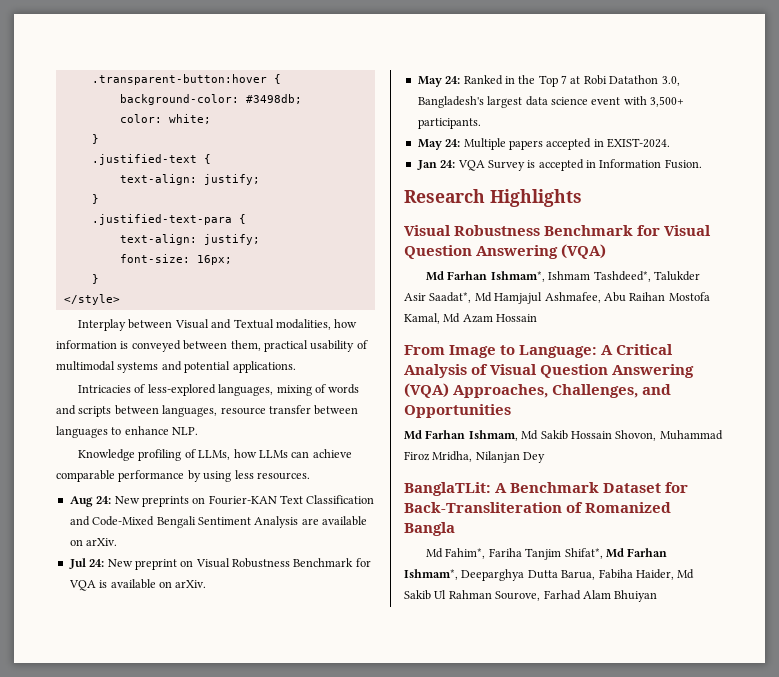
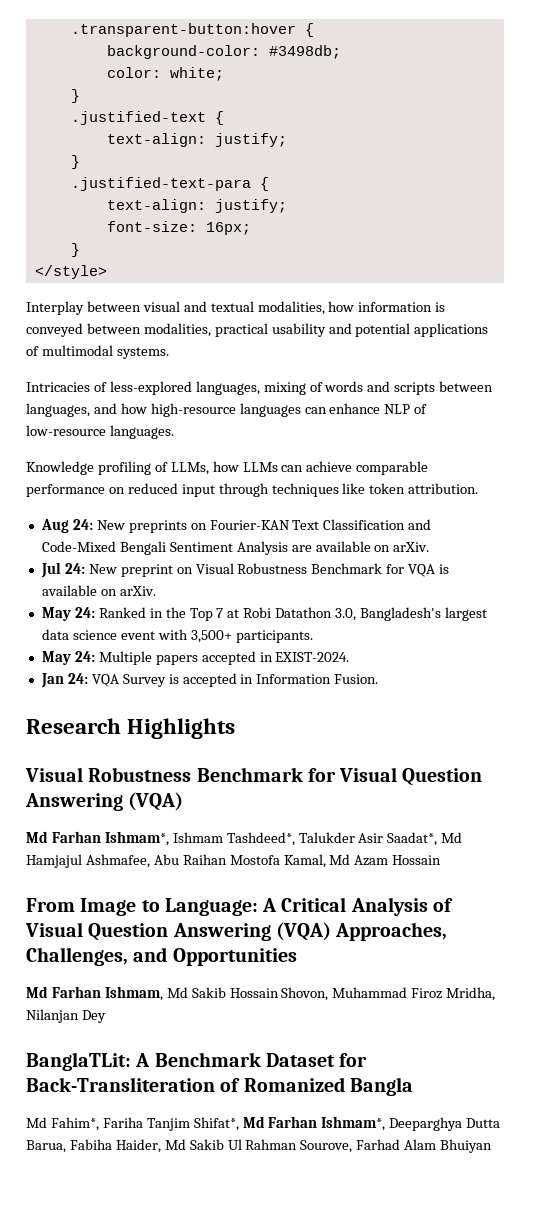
- Interplay between Visual and Textual modalities, how information is conveyed between them, practical usability of multimodal systems and potential applications.
+ Interplay between visual and textual modalities, how information is conveyed between modalities, practical usability and potential applications of multimodal systems.
- Intricacies of less-explored languages, mixing of words and scripts between languages, resource transfer between languages to enhance NLP.
+ Intricacies of less-explored languages, mixing of words and scripts between languages, and how high-resource languages can enhance NLP of low-resource languages.
- Knowledge profiling of LLMs, how LLMs can achieve comparable performance by using less resources.
+ Knowledge profiling of LLMs, how LLMs can achieve comparable performance on reduced input through techniques like token attribution.

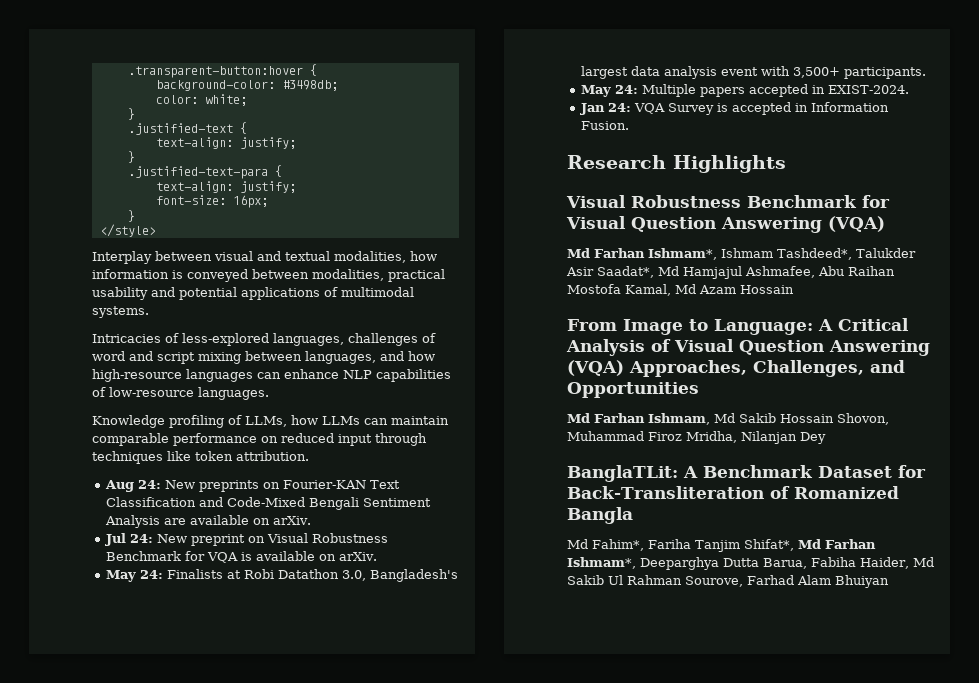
- Intricacies of less-explored languages, mixing of words and scripts between languages, and how high-resource languages can enhance NLP of low-resource languages.
+ Intricacies of less-explored languages, challenges of word and script mixing between languages, and how high-resource languages can enhance NLP capabilities of low-resource languages.
- Knowledge profiling of LLMs, how LLMs can achieve comparable performance on reduced input through techniques like token attribution.
+ Knowledge profiling of LLMs, how LLMs can maintain comparable performance on reduced input through techniques like token attribution.
- May 24: Ranked in the Top 7 at Robi Datathon 3.0, Bangladesh's largest data science event with 3,500+ participants.
+ May 24: Finalists at Robi Datathon 3.0, Bangladesh's largest data analysis event with 3,500+ participants.

